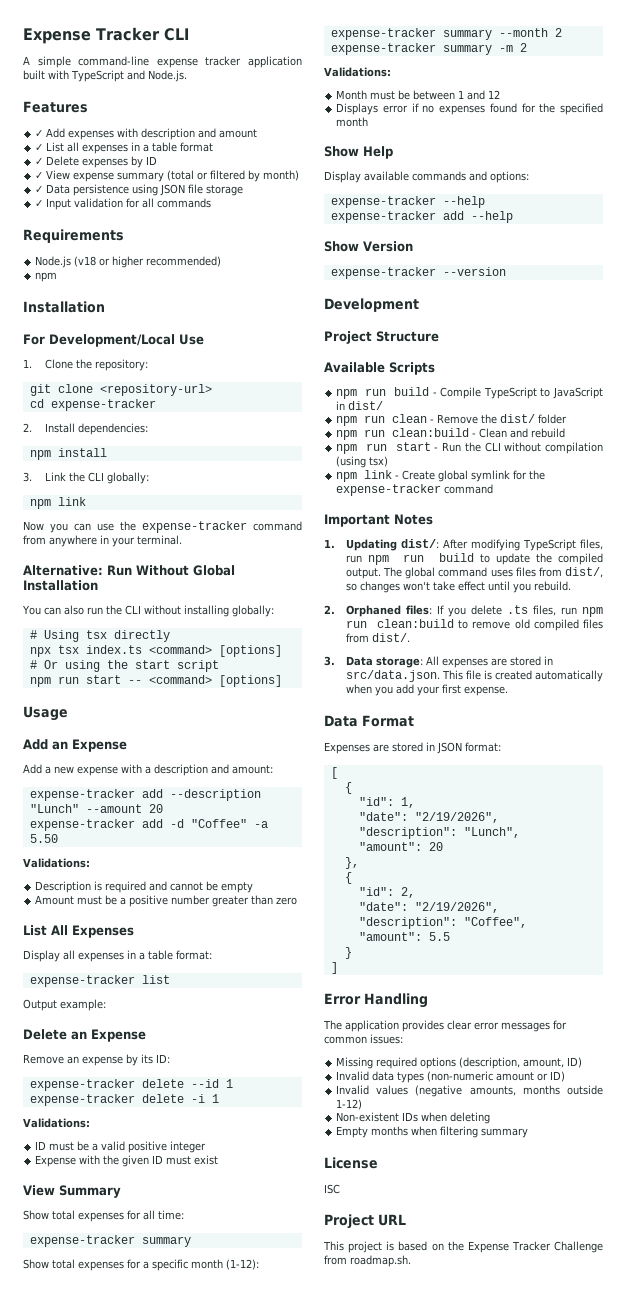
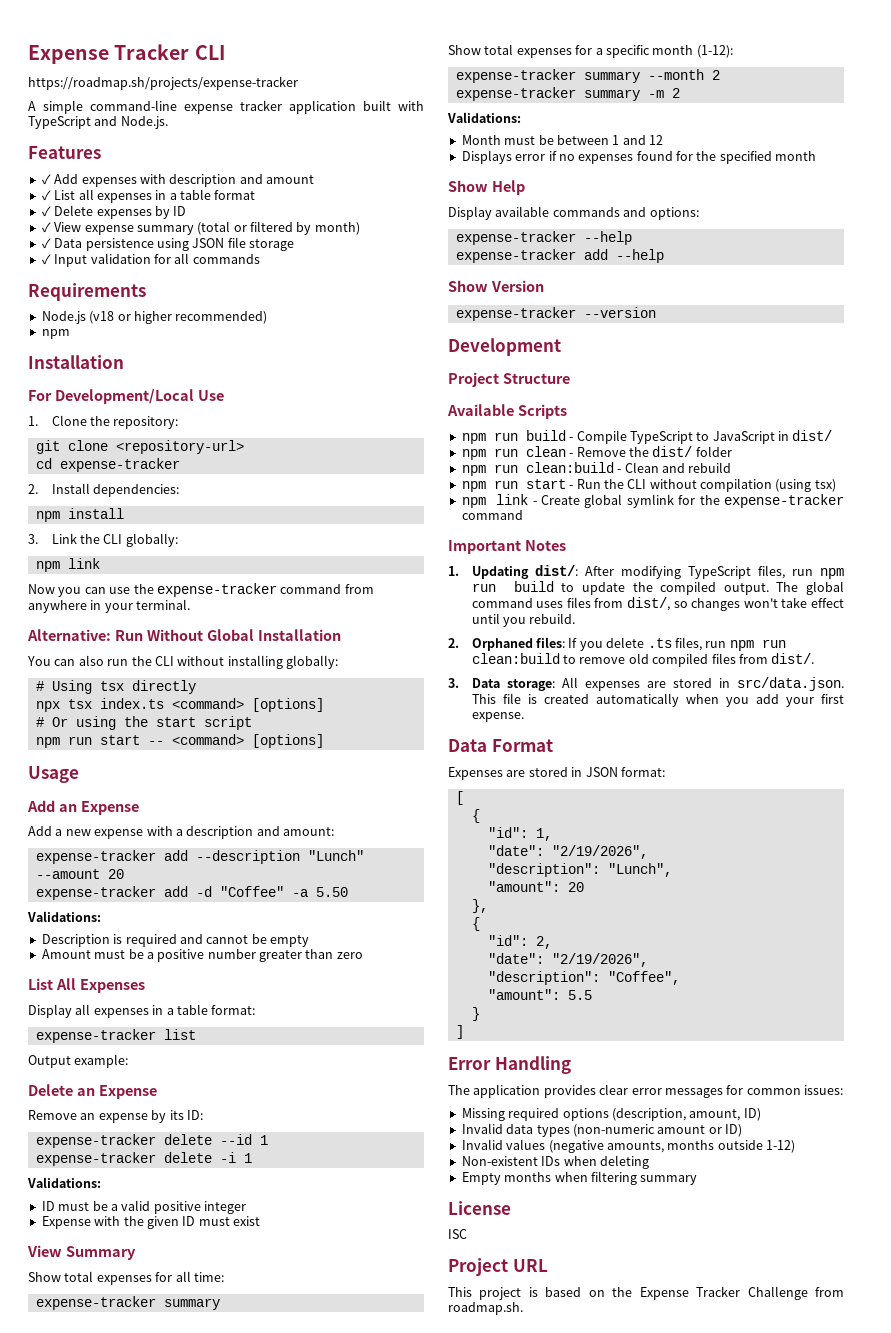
+ https://roadmap.sh/projects/expense-tracker

